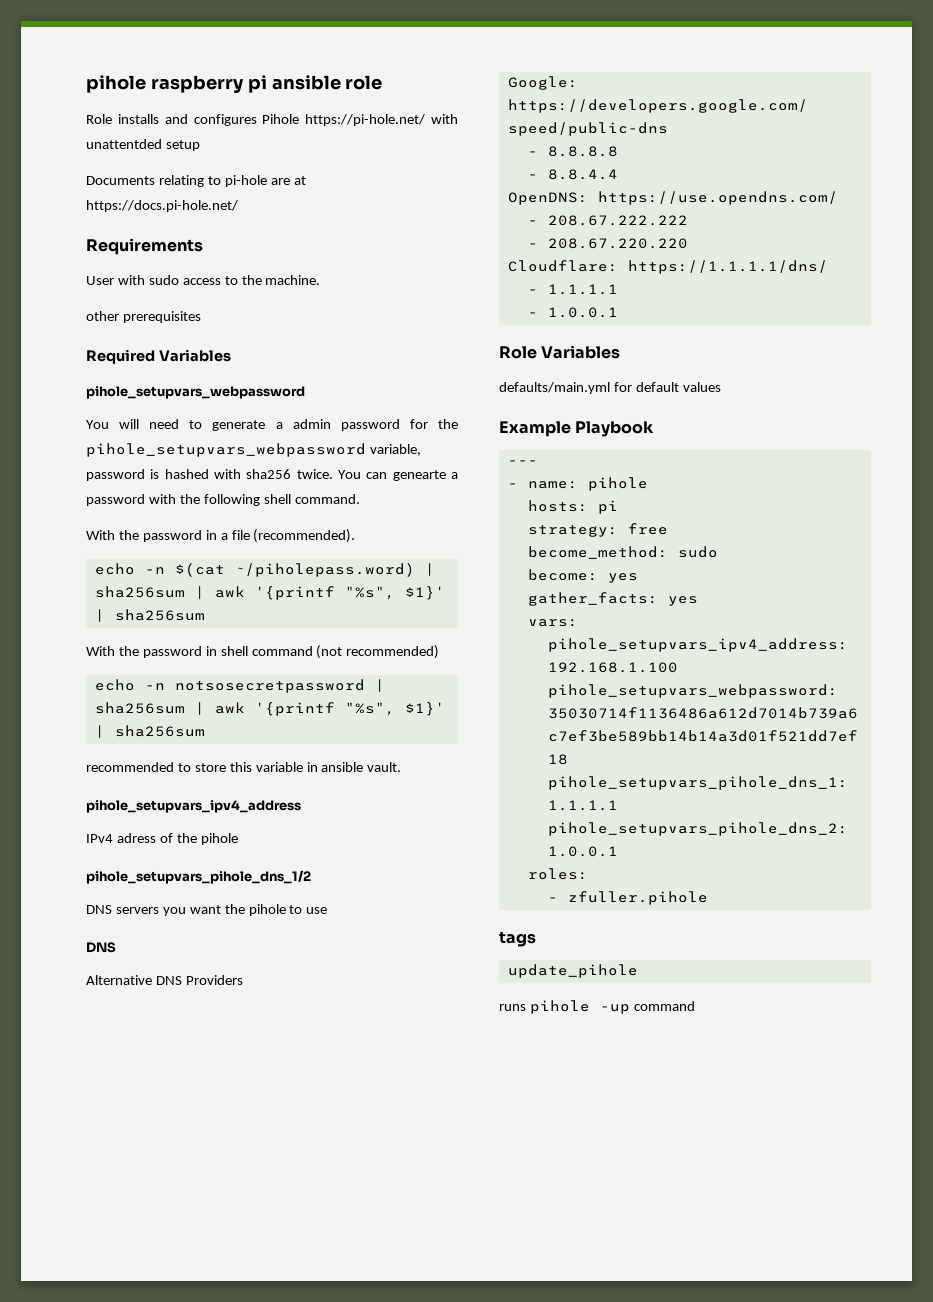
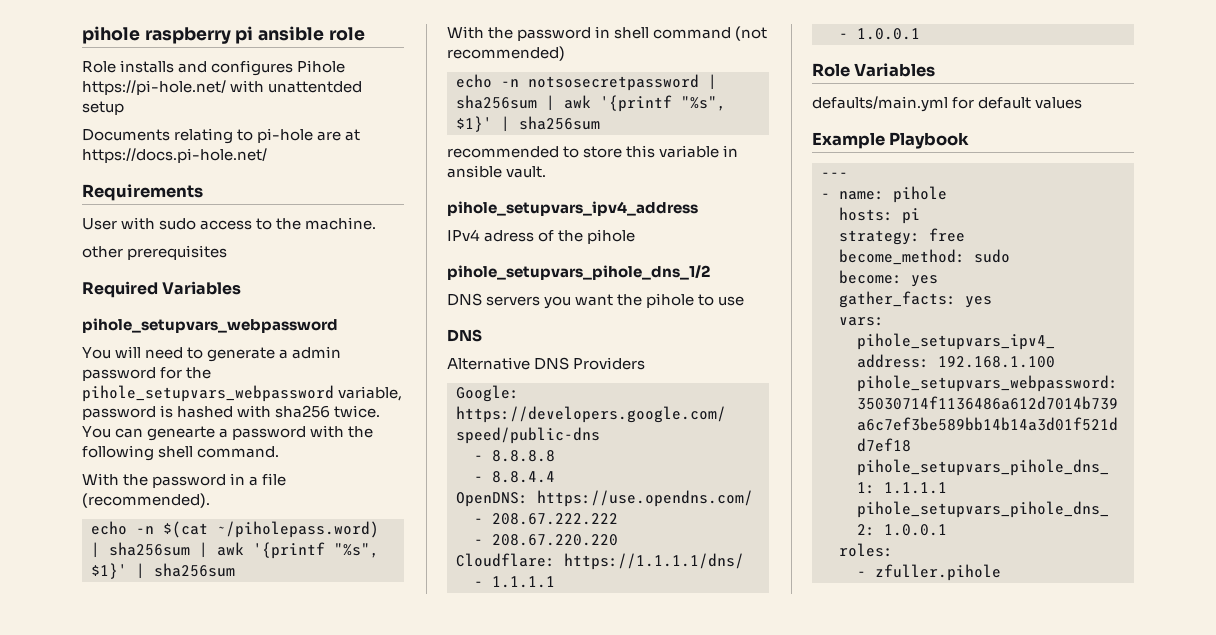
- tags
- update_pihole
- runs pihole -up command

